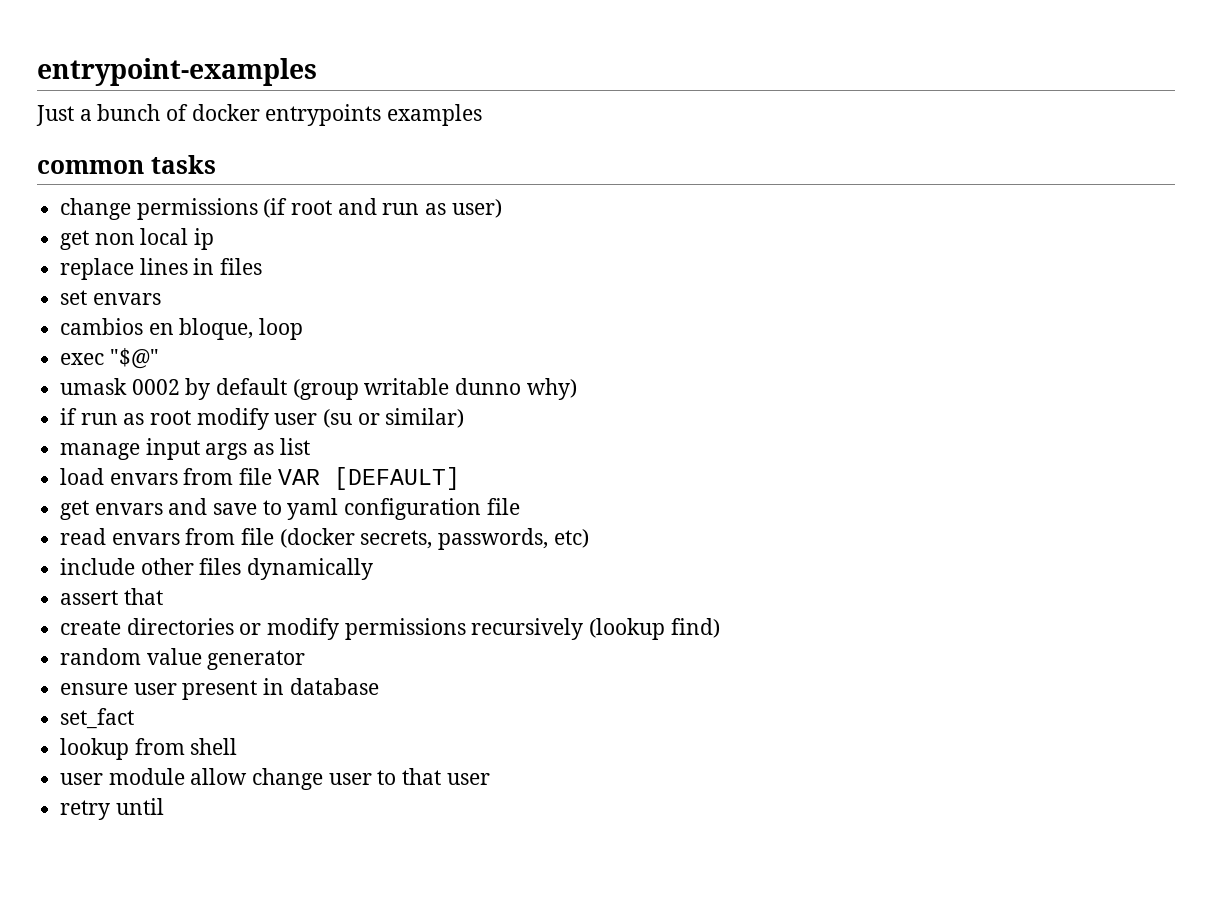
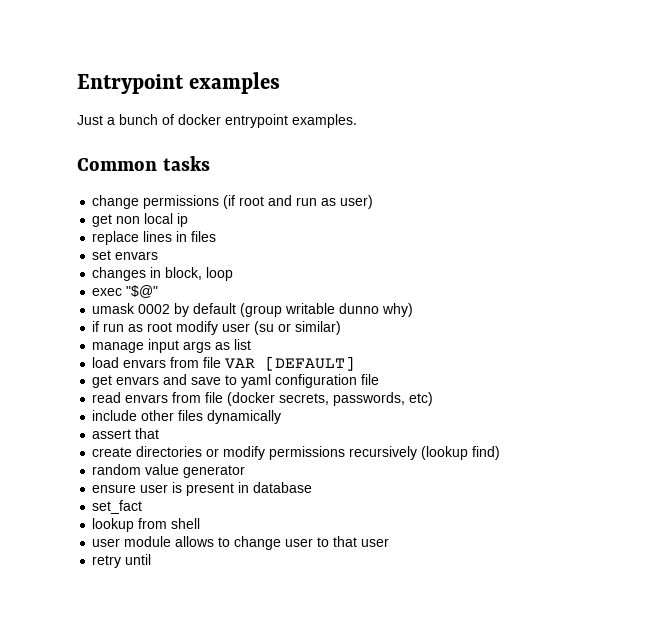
- entrypoint-examples
+ Entrypoint examples
- Just a bunch of docker entrypoints examples
- common tasks
+ Just a bunch of docker entrypoint examples.
+ Common tasks
- cambios en bloque, loop
+ changes in block, loop
- ensure user present in database
+ ensure user is present in database
- user module allow change user to that user
+ user module allows to change user to that user

